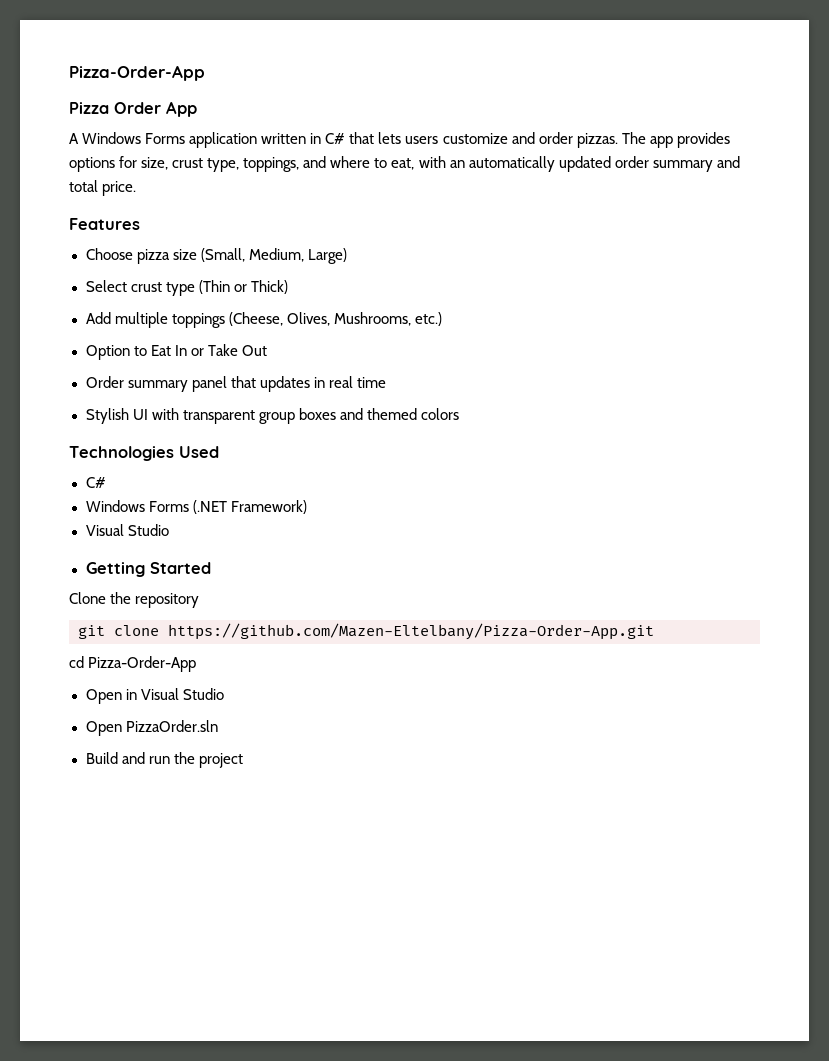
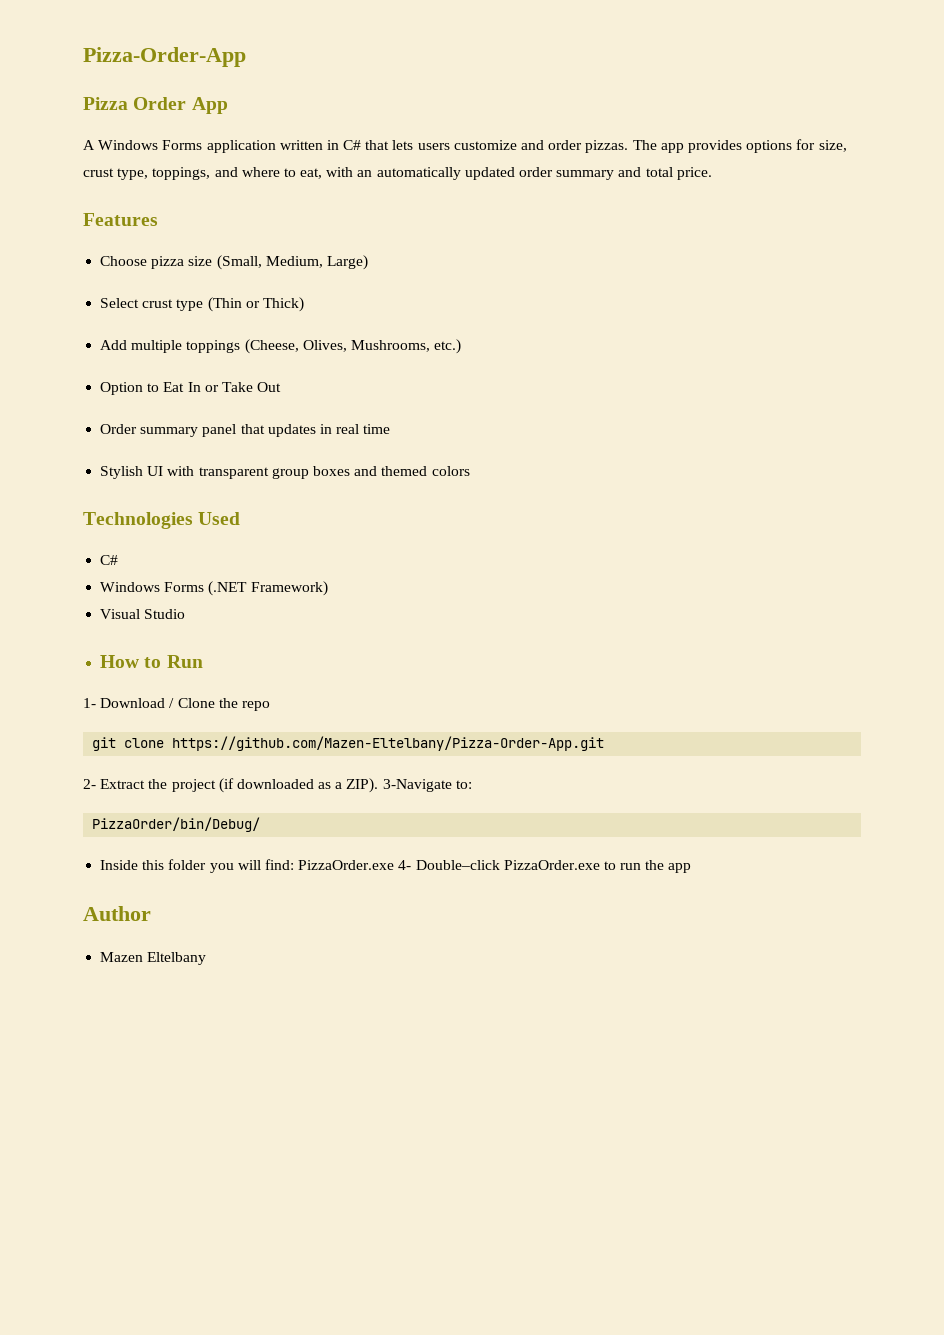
- Getting Started
- Clone the repository
+ How to Run
+ 1- Download / Clone the repo
- cd Pizza-Order-App
- Open in Visual Studio
- Open PizzaOrder.sln
- Build and run the project
+ 2- Extract the project (if downloaded as a ZIP). 3-Navigate to:
+ PizzaOrder/bin/Debug/
+ Inside this folder you will find: PizzaOrder.exe 4- Double–click PizzaOrder.exe to run the app
+ Author
+ Mazen Eltelbany

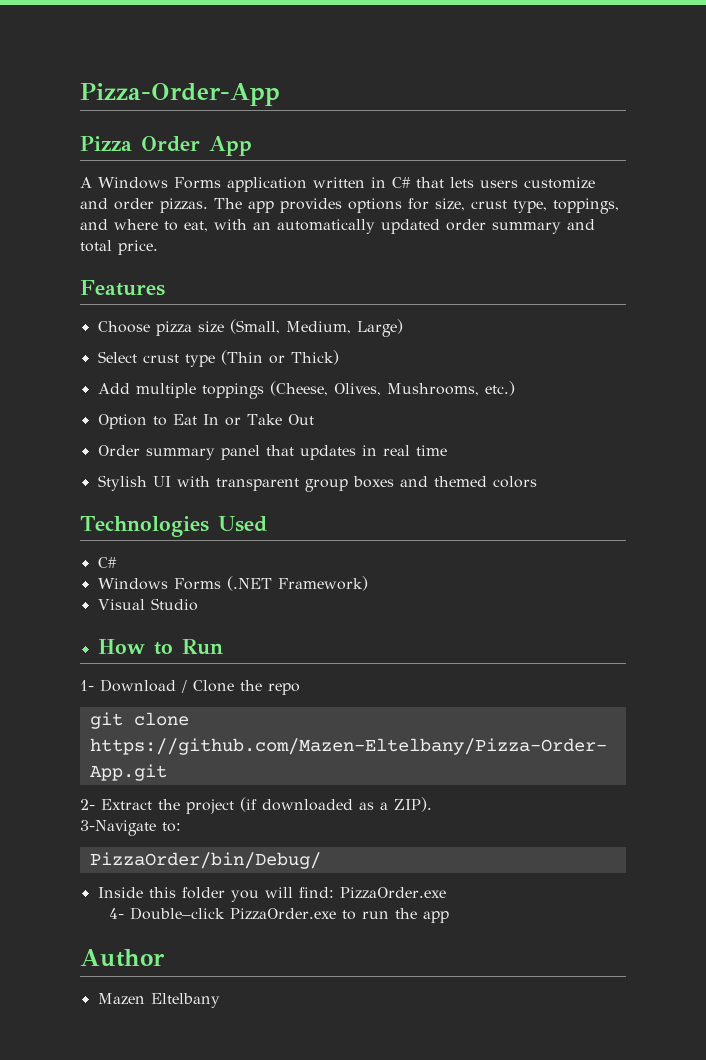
- 2- Extract the project (if downloaded as a ZIP). 3-Navigate to:
+ 2- Extract the project (if downloaded as a ZIP).
+ 3-Navigate to:
- Inside this folder you will find: PizzaOrder.exe 4- Double–click PizzaOrder.exe to run the app
+ Inside this folder you will find: PizzaOrder.exe
+ 4- Double–click PizzaOrder.exe to run the app

